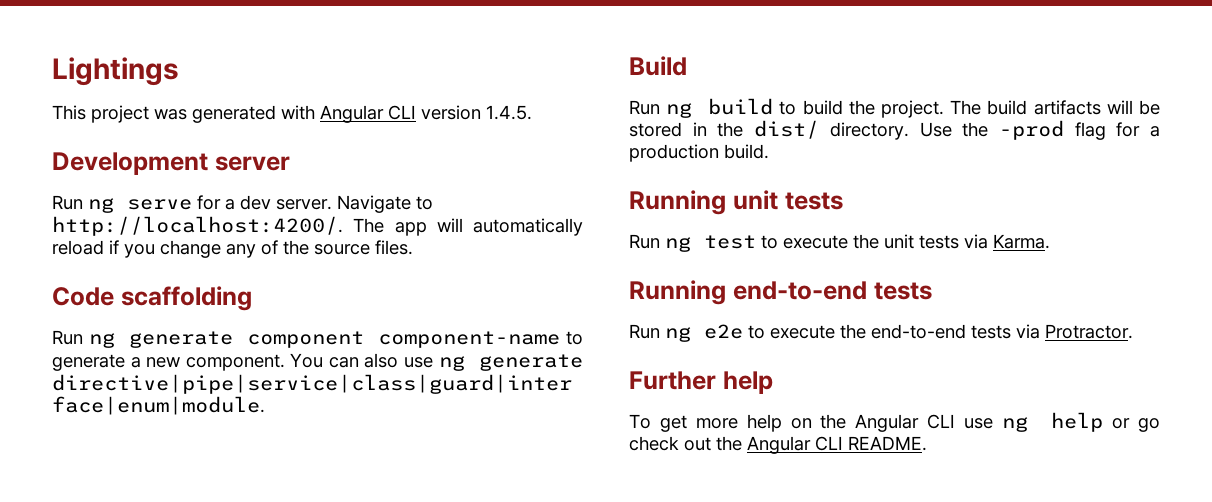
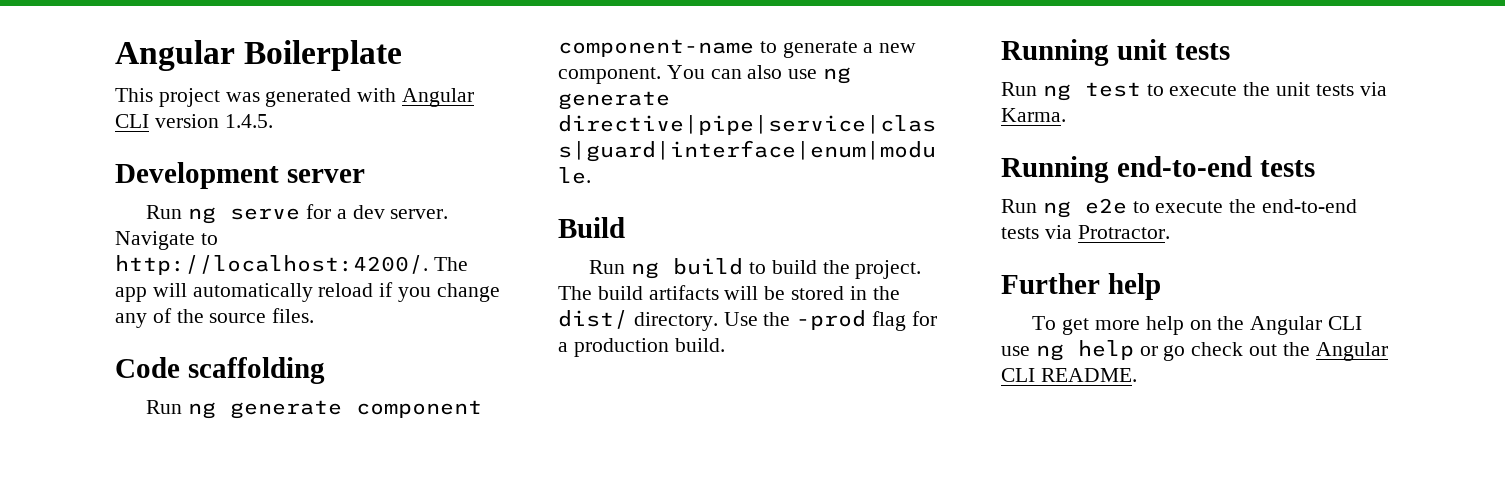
- Lightings
+ Angular Boilerplate

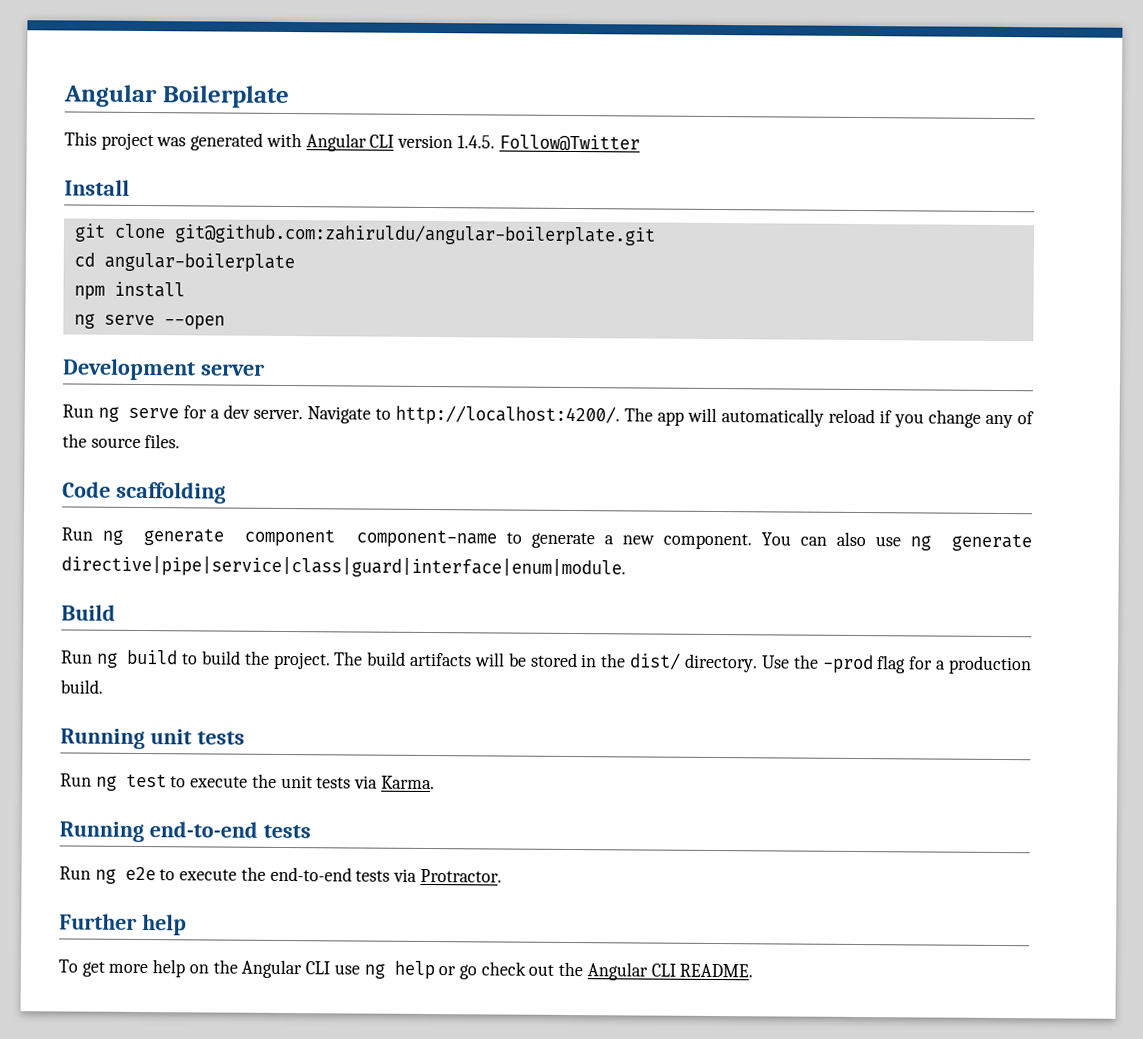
- This project was generated with Angular CLI version 1.4.5.
+ This project was generated with Angular CLI version 1.4.5. Follow@Twitter
+ Install
+ git clone git@github.com:zahiruldu/angular-boilerplate.git
+ cd angular-boilerplate
+ npm install
+ ng serve --open

